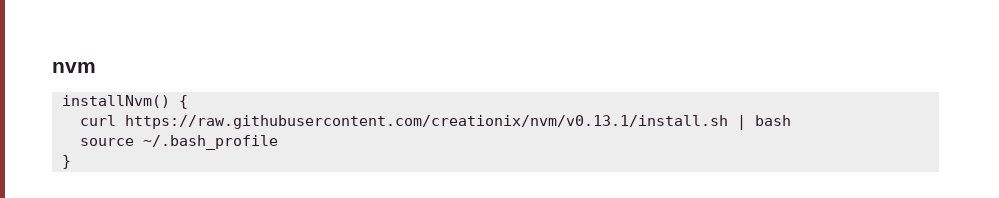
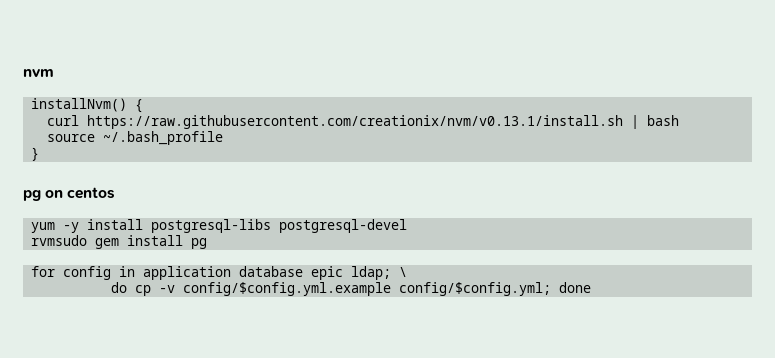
+ pg on centos
+ yum -y install postgresql-libs postgresql-devel
+ rvmsudo gem install pg
+ for config in application database epic ldap; \
+ do cp -v config/$config.yml.example config/$config.yml; done

